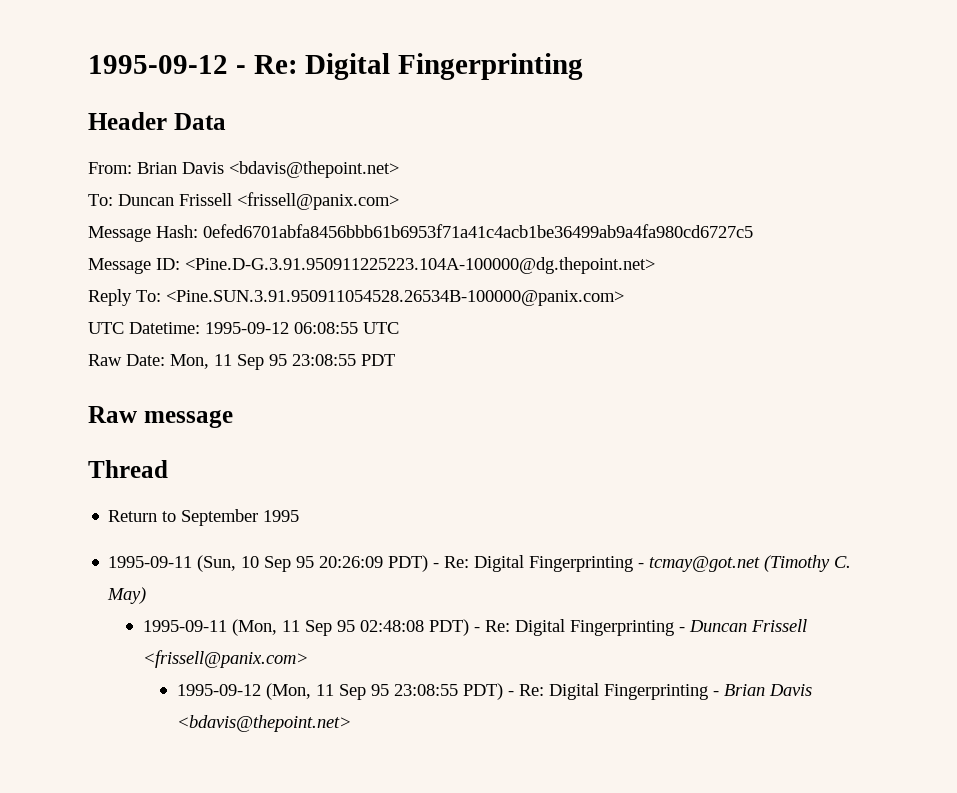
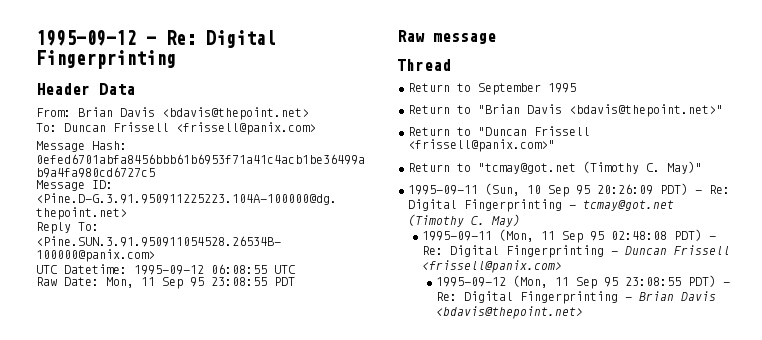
+ Return to "Brian Davis <bdavis@thepoint.net>"
+ Return to "Duncan Frissell <frissell@panix.com>"
+ Return to "tcmay@got.net (Timothy C. May)"

